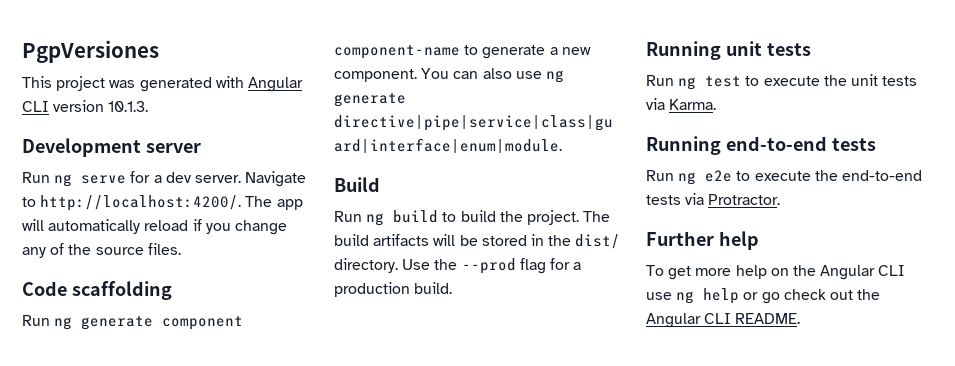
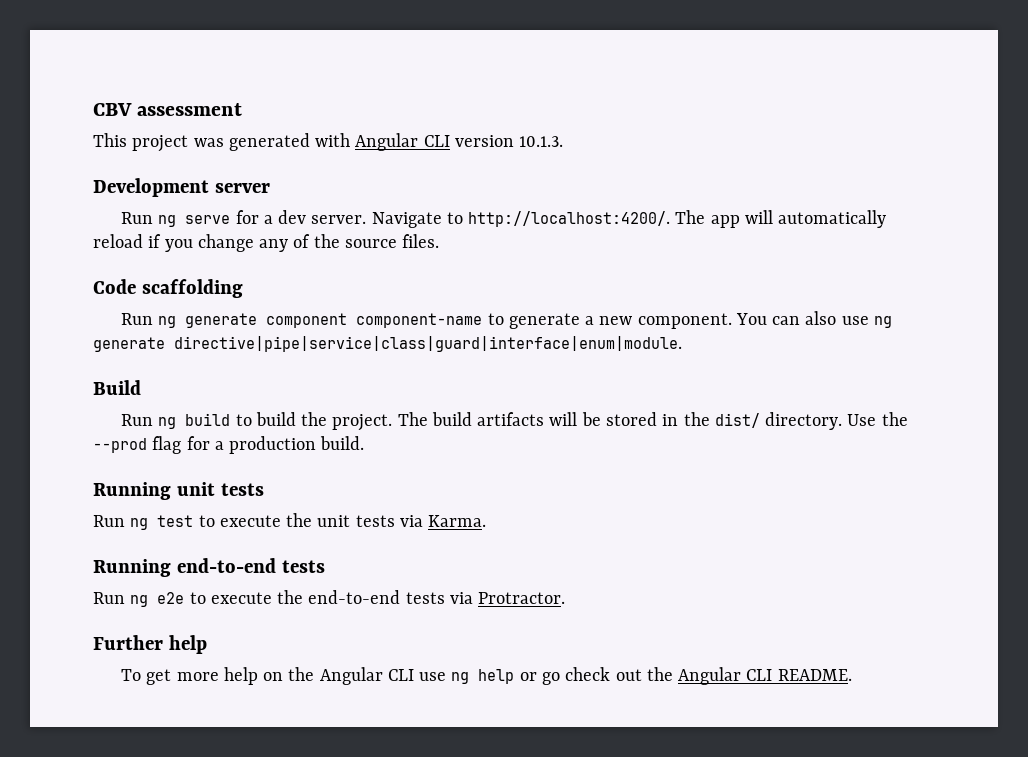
- PgpVersiones
+ CBV assessment

